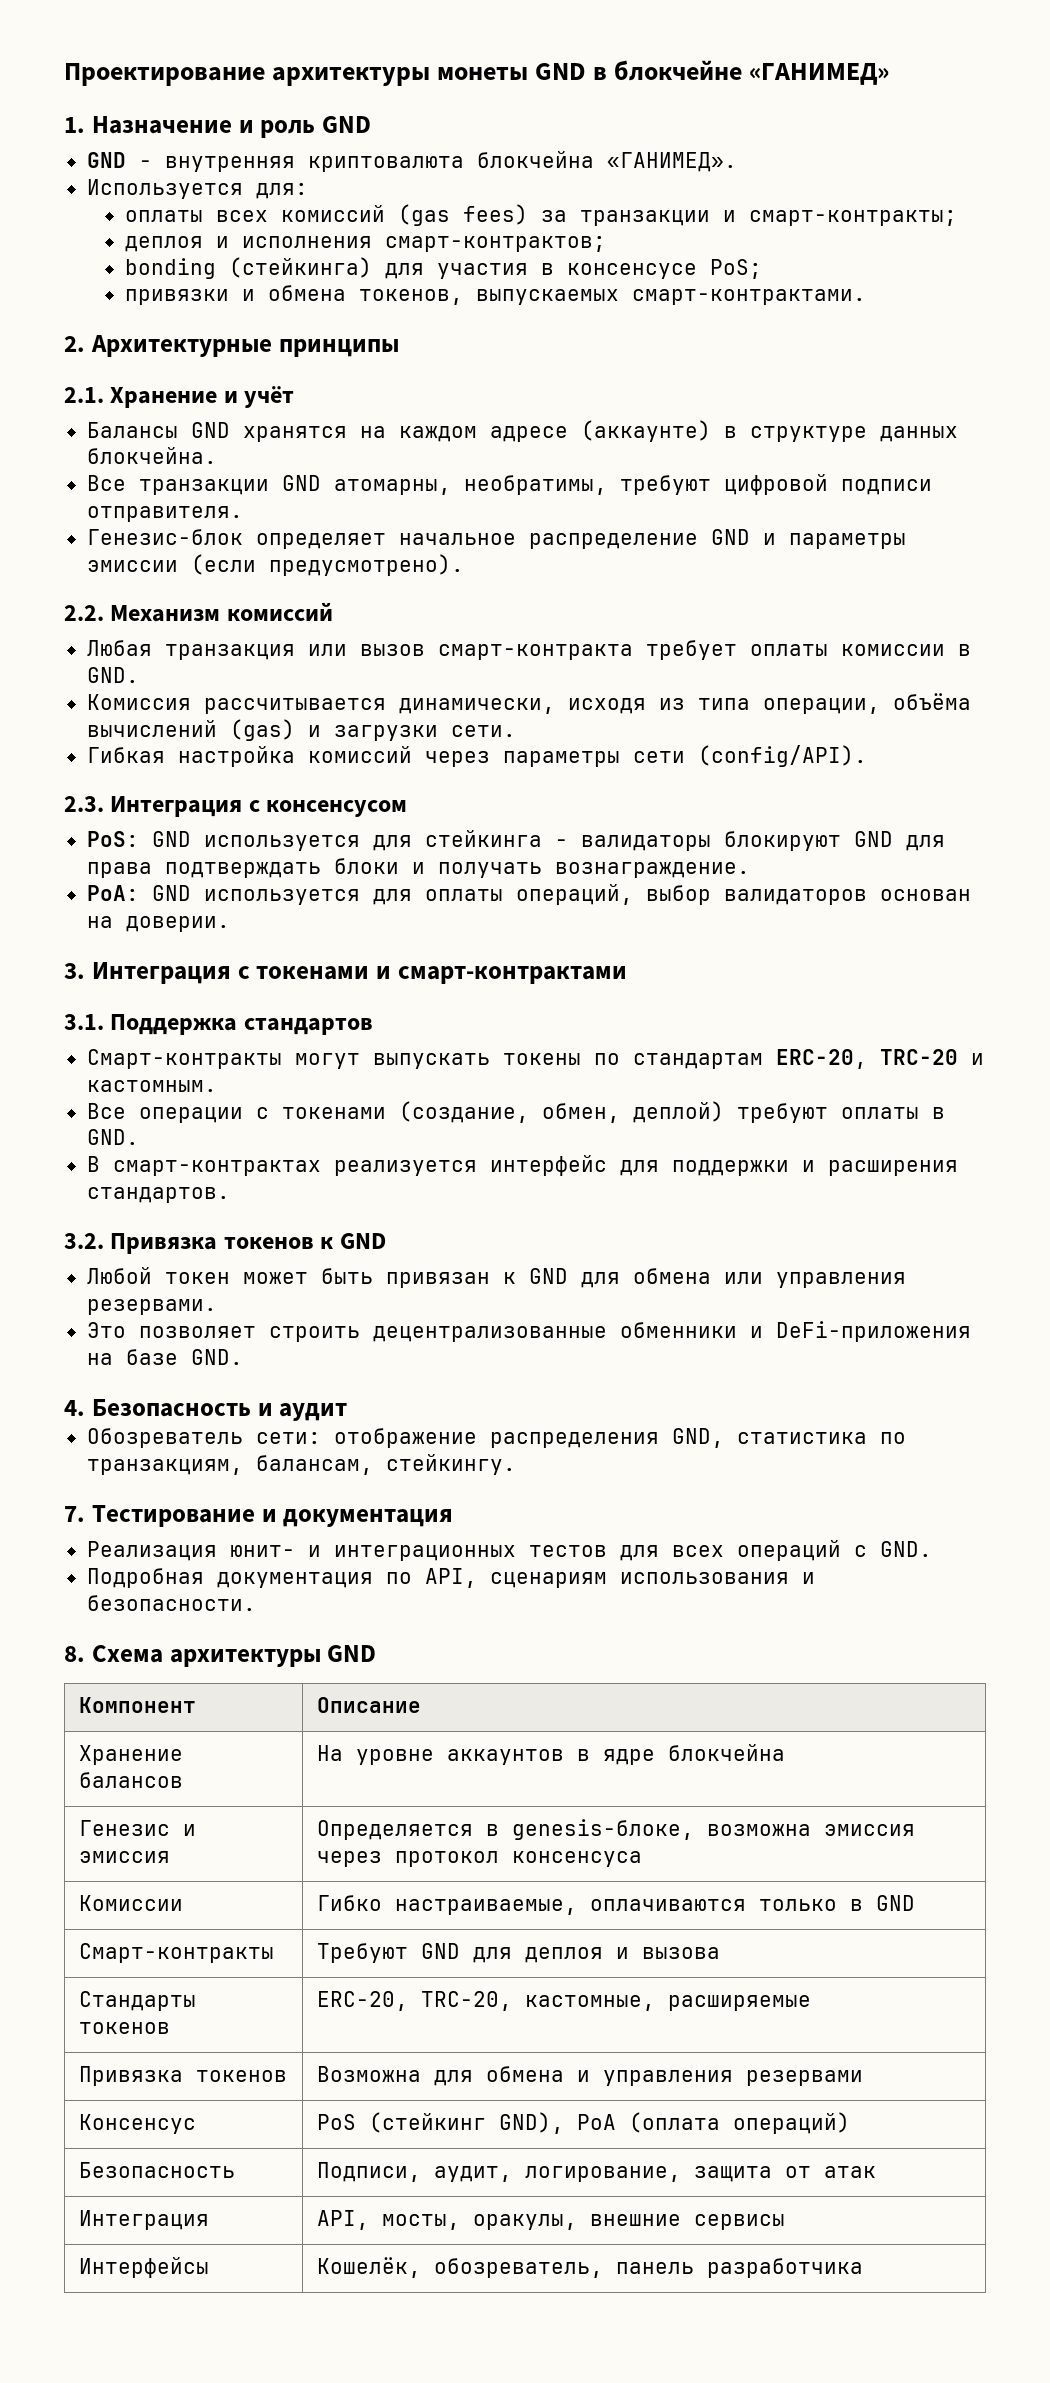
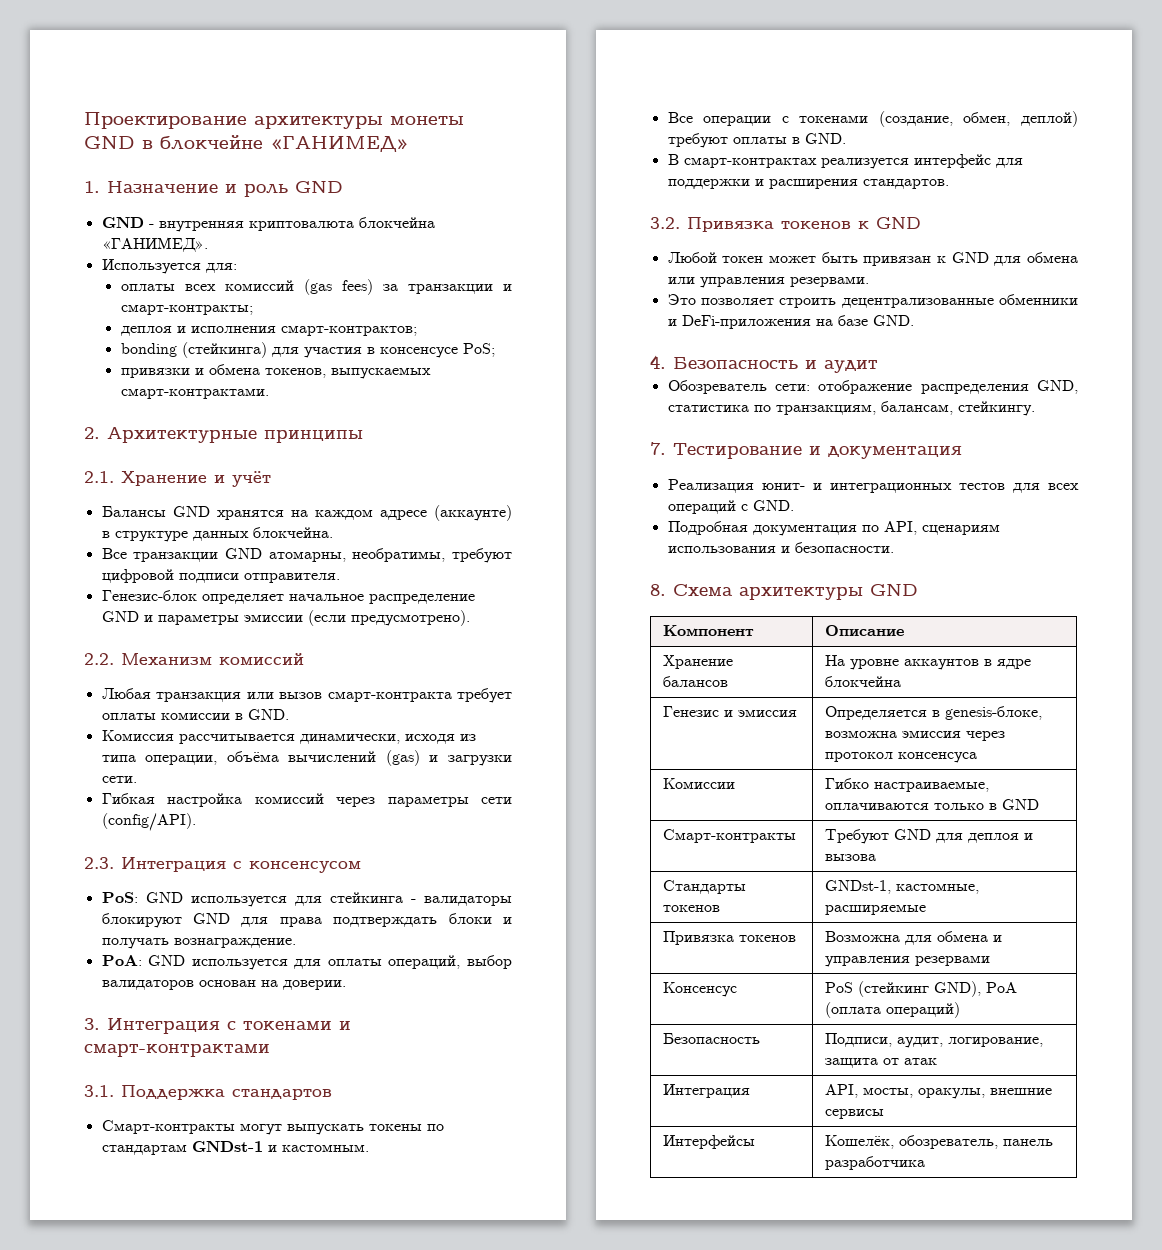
- Смарт-контракты могут выпускать токены по стандартам ERC-20, TRC-20 и кастомным.
+ Смарт-контракты могут выпускать токены по стандартам GNDst-1 и кастомным.
- Стандарты токенов | ERC-20, TRC-20, кастомные, расширяемые
+ Стандарты токенов | GNDst-1, кастомные, расширяемые

